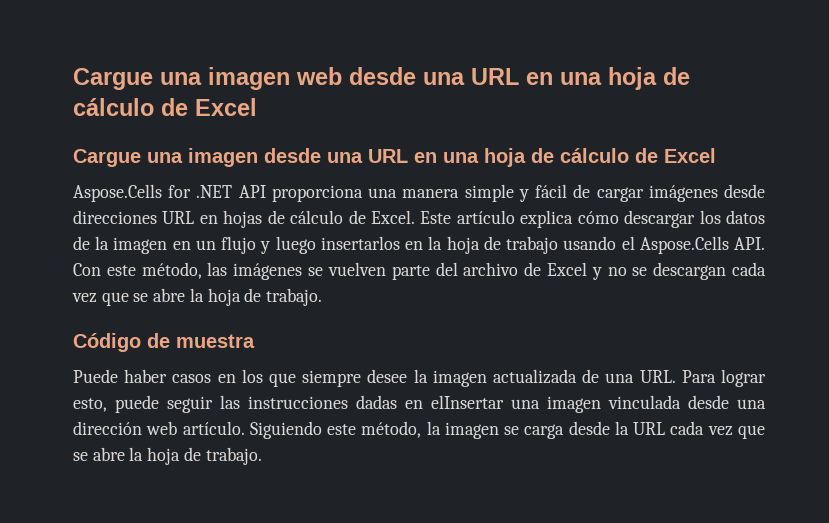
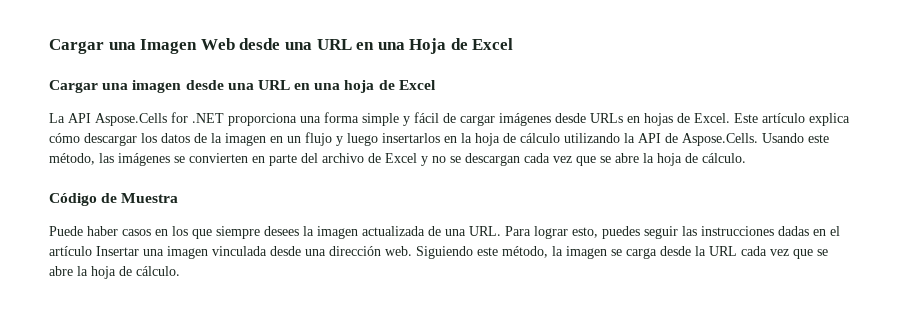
- Cargue una imagen web desde una URL en una hoja de cálculo de Excel
- Cargue una imagen desde una URL en una hoja de cálculo de Excel
- Aspose.Cells for .NET API proporciona una manera simple y fácil de cargar imágenes desde direcciones URL en hojas de cálculo de Excel.
+ Cargar una Imagen Web desde una URL en una Hoja de Excel
+ Cargar una imagen desde una URL en una hoja de Excel
+ La API Aspose.Cells for .NET proporciona una forma simple y fácil de cargar imágenes desde URLs en hojas de Excel.
- Este artículo explica cómo descargar los datos de la imagen en un flujo y luego insertarlos en la hoja de trabajo usando el Aspose.Cells API. Con este método, las imágenes se vuelven parte del archivo de Excel y no se descargan cada vez que se abre la hoja de trabajo.
+ Este artículo explica cómo descargar los datos de la imagen en un flujo y luego insertarlos en la hoja de cálculo utilizando la API de Aspose.Cells. Usando este método, las imágenes se convierten en parte del archivo de Excel y no se descargan cada vez que se abre la hoja de cálculo.
- Código de muestra
+ Código de Muestra
- Puede haber casos en los que siempre desee la imagen actualizada de una URL. Para lograr esto, puede seguir las instrucciones dadas en elInsertar una imagen vinculada desde una dirección web artículo.
+ Puede haber casos en los que siempre desees la imagen actualizada de una URL. Para lograr esto, puedes seguir las instrucciones dadas en el artículo Insertar una imagen vinculada desde una dirección web.
- Siguiendo este método, la imagen se carga desde la URL cada vez que se abre la hoja de trabajo.
+ Siguiendo este método, la imagen se carga desde la URL cada vez que se abre la hoja de cálculo.

